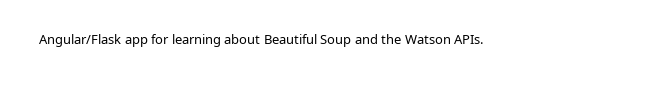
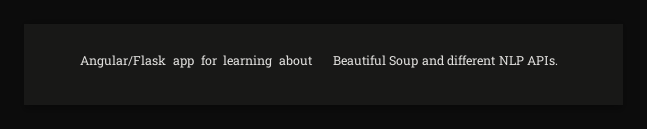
- Angular/Flask app for learning about Beautiful Soup and the Watson APIs.
+ Angular/Flask app for learning about Beautiful Soup and different NLP APIs.

